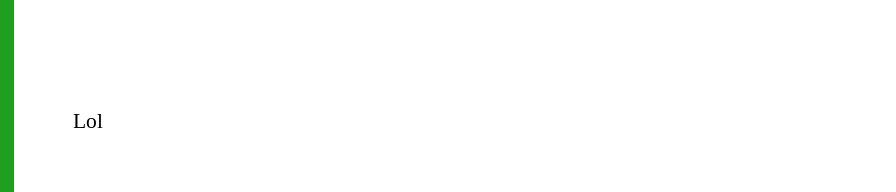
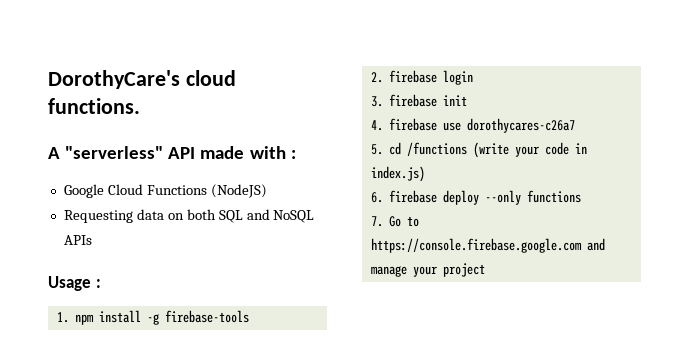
- Lol
+ DorothyCare's cloud functions.
+ A "serverless" API made with :
+ Google Cloud Functions (NodeJS)
+ Requesting data on both SQL and NoSQL APIs
+ Usage :
+ 1. npm install -g firebase-tools
+ 2. firebase login
+ 3. firebase init
+ 4. firebase use dorothycares-c26a7
+ 5. cd /functions (write your code in index.js)
+ 6. firebase deploy --only functions
+ 7. Go to https://console.firebase.google.com and manage your project

